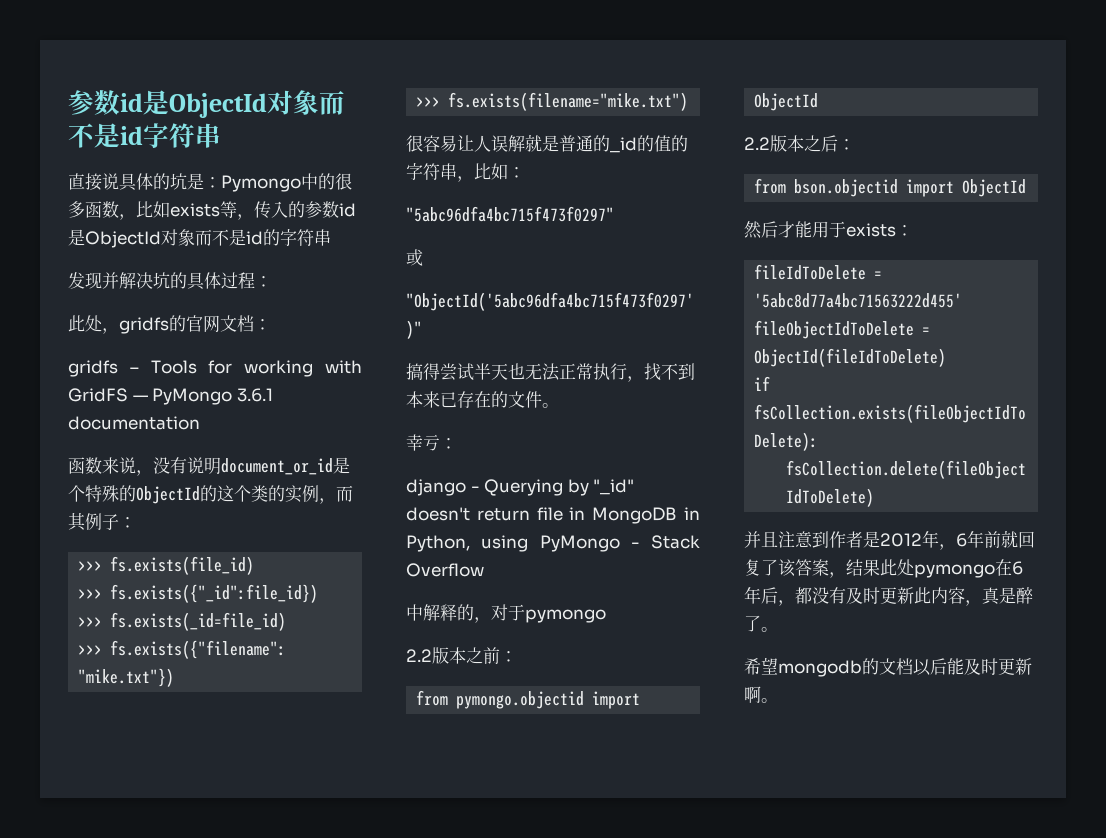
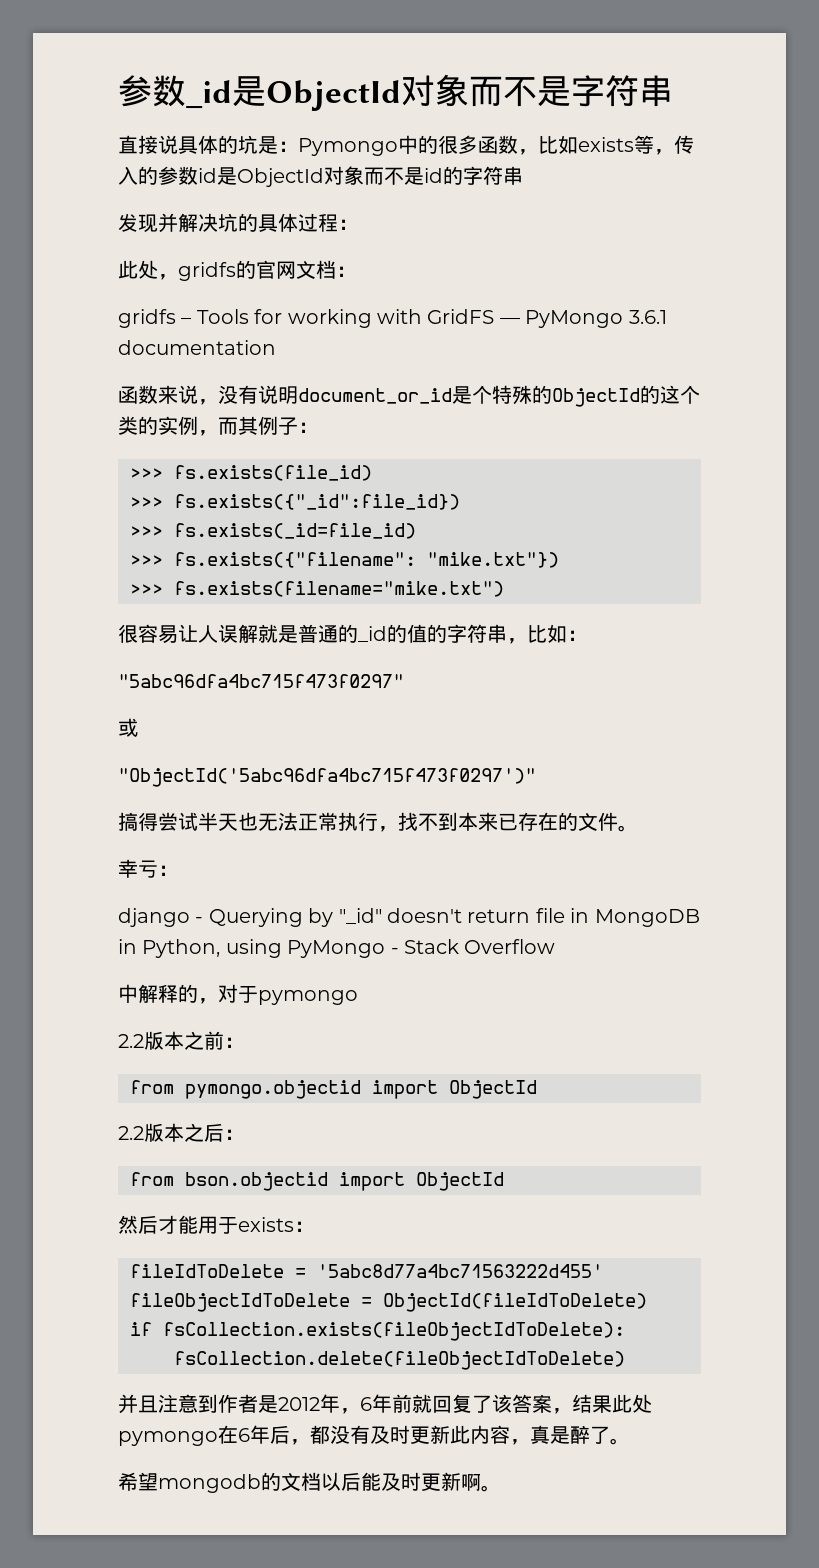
- 参数id是ObjectId对象而不是id字符串
+ 参数_id是ObjectId对象而不是字符串

